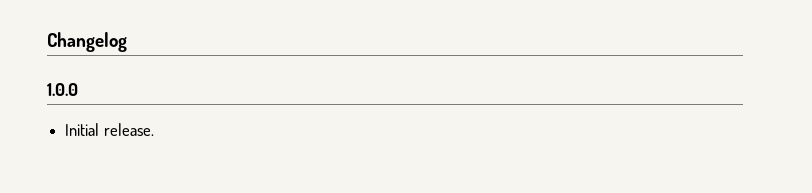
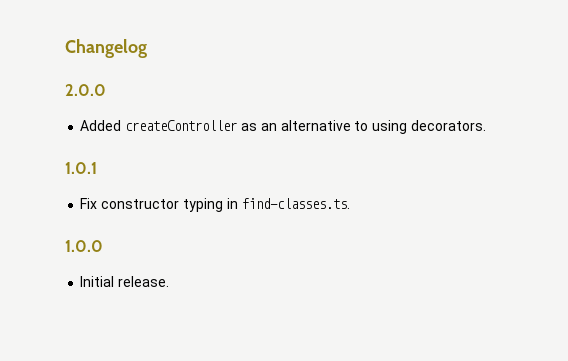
+ 2.0.0
+ Added createController as an alternative to using decorators.
+ 1.0.1
+ Fix constructor typing in find-classes.ts.

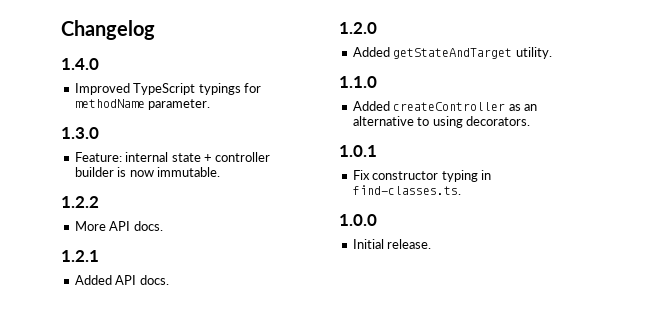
- 2.0.0
+ 1.4.0
+ Improved TypeScript typings for methodName parameter.
+ 1.3.0
+ Feature: internal state + controller builder is now immutable.
+ 1.2.2
+ More API docs.
+ 1.2.1
+ Added API docs.
+ 1.2.0
+ Added getStateAndTarget utility.
+ 1.1.0

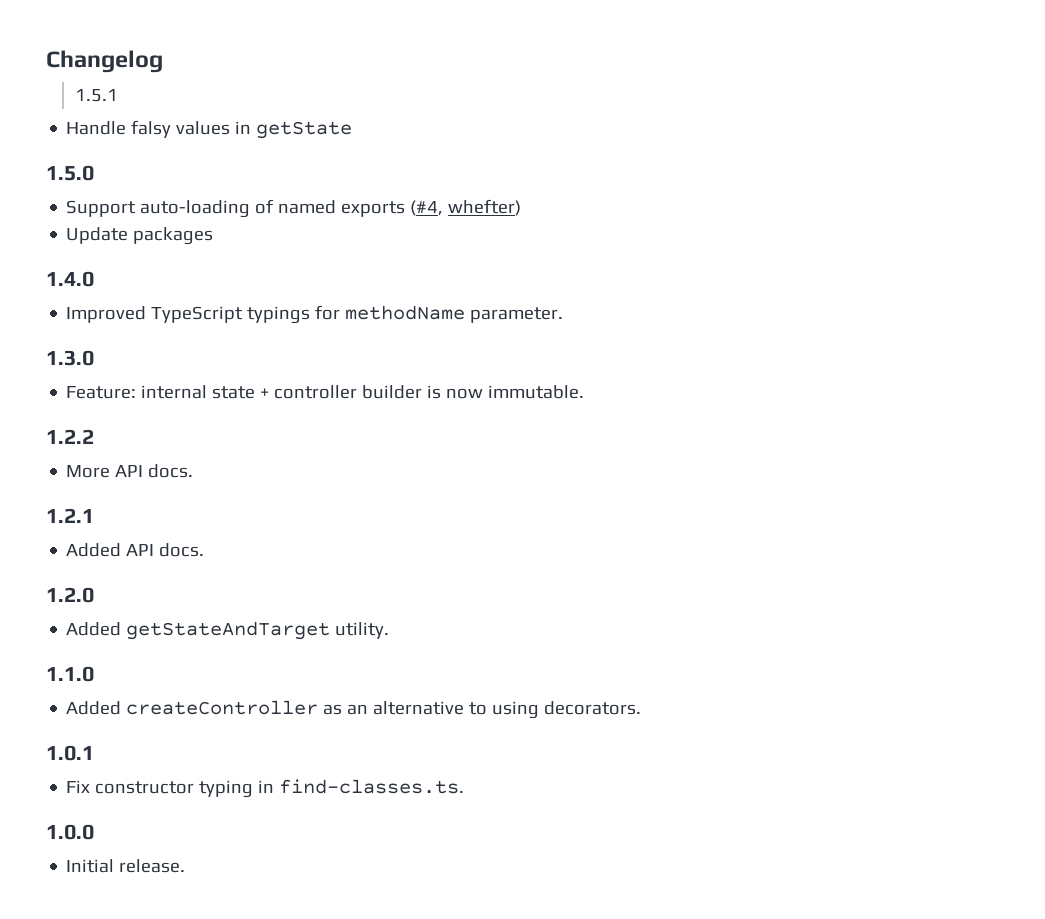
+ 1.5.1
+ Handle falsy values in getState
+ 1.5.0
+ Support auto-loading of named exports (#4, whefter)
+ Update packages

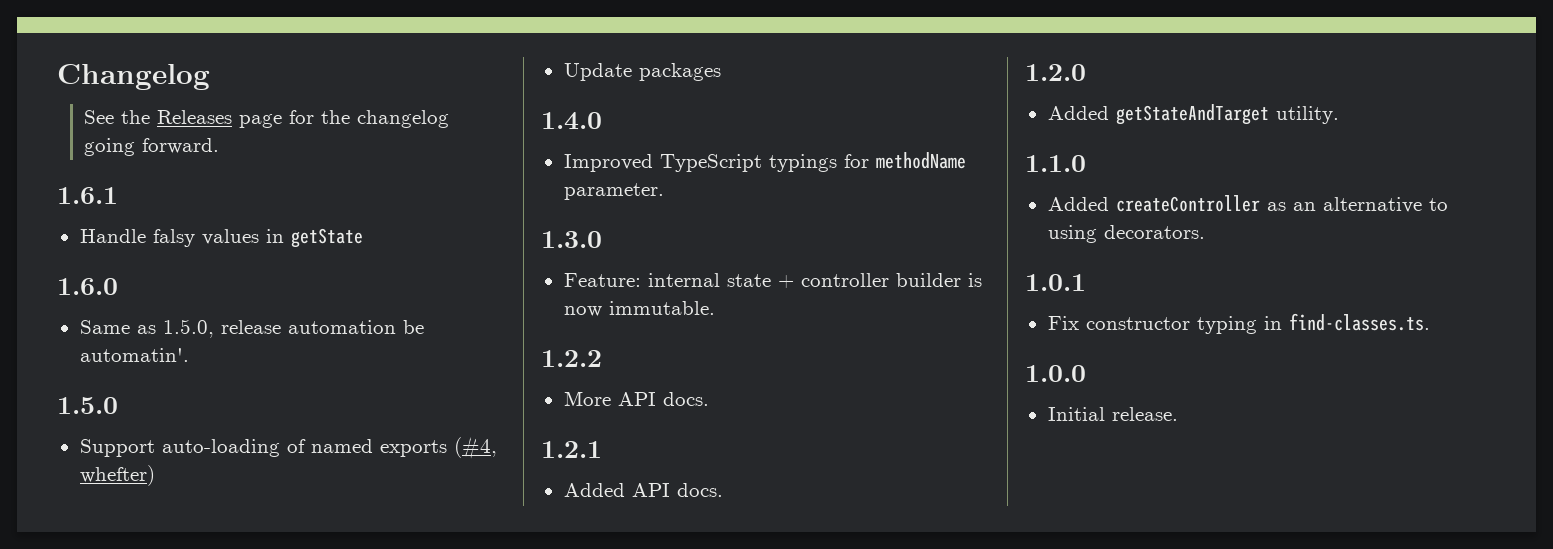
- 1.5.1
+ See the Releases page for the changelog going forward.
+ 1.6.1
+ 1.6.0
+ Same as 1.5.0, release automation be automatin'.

